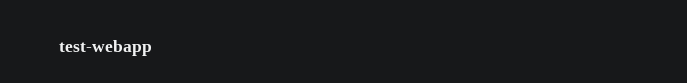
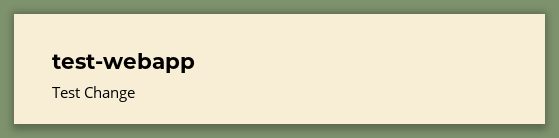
+ Test Change

